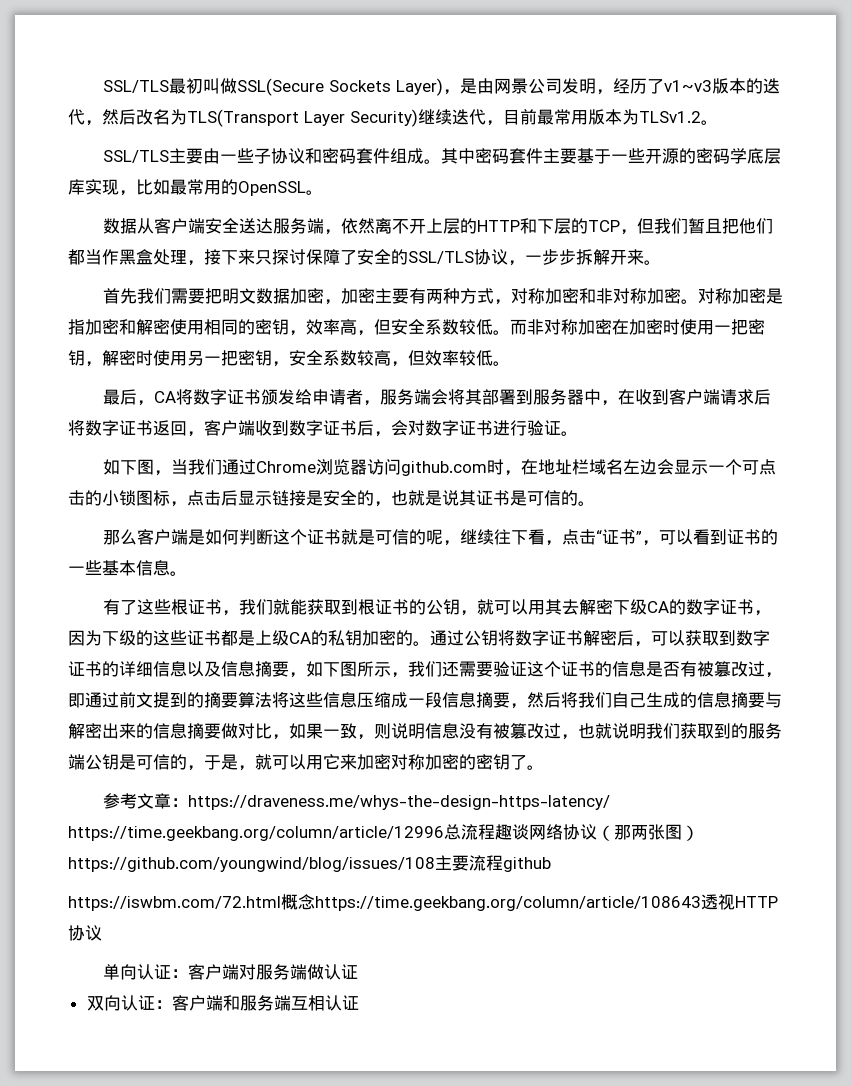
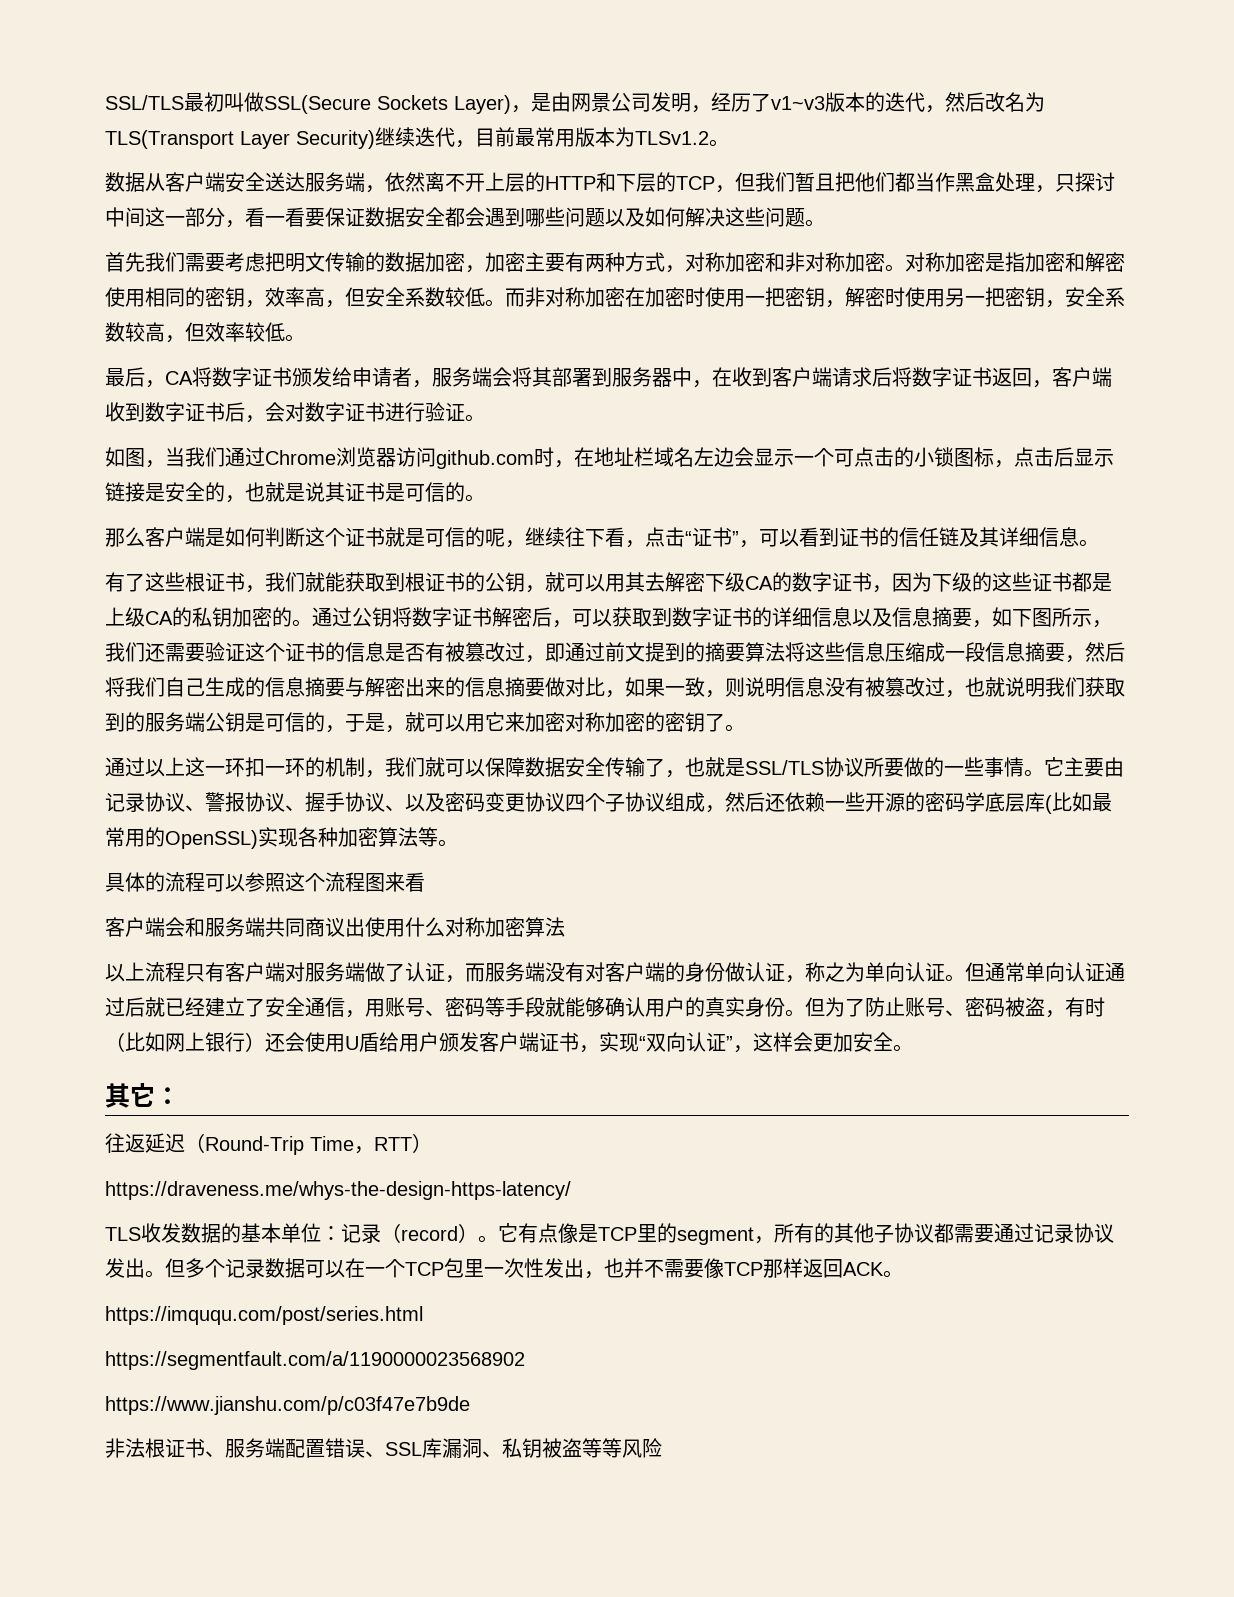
- SSL/TLS主要由一些子协议和密码套件组成。其中密码套件主要基于一些开源的密码学底层库实现，比如最常用的OpenSSL。
- 数据从客户端安全送达服务端，依然离不开上层的HTTP和下层的TCP，但我们暂且把他们都当作黑盒处理，接下来只探讨保障了安全的SSL/TLS协议，一步步拆解开来。
+ 数据从客户端安全送达服务端，依然离不开上层的HTTP和下层的TCP，但我们暂且把他们都当作黑盒处理，只探讨中间这一部分，看一看要保证数据安全都会遇到哪些问题以及如何解决这些问题。
- 首先我们需要把明文数据加密，加密主要有两种方式，对称加密和非对称加密。
+ 首先我们需要考虑把明文传输的数据加密，加密主要有两种方式，对称加密和非对称加密。
- 如下图，当我们通过Chrome浏览器访问github.com时，在地址栏域名左边会显示一个可点击的小锁图标，点击后显示链接是安全的，也就是说其证书是可信的。
+ 如图，当我们通过Chrome浏览器访问github.com时，在地址栏域名左边会显示一个可点击的小锁图标，点击后显示链接是安全的，也就是说其证书是可信的。
- 那么客户端是如何判断这个证书就是可信的呢，继续往下看，点击“证书”，可以看到证书的一些基本信息。
+ 那么客户端是如何判断这个证书就是可信的呢，继续往下看，点击“证书”，可以看到证书的信任链及其详细信息。
- 参考文章：https://draveness.me/whys-the-design-https-latency/ https://time.geekbang.org/column/article/12996总流程趣谈网络协议（那两张图）https://github.com/youngwind/blog/issues/108主要流程github
- https://iswbm.com/72.html概念https://time.geekbang.org/column/article/108643透视HTTP协议
- 单向认证：客户端对服务端做认证
- 双向认证：客户端和服务端互相认证
+ 通过以上这一环扣一环的机制，我们就可以保障数据安全传输了，也就是SSL/TLS协议所要做的一些事情。它主要由记录协议、警报协议、握手协议、以及密码变更协议四个子协议组成，然后还依赖一些开源的密码学底层库(比如最常用的OpenSSL)实现各种加密算法等。
+ 具体的流程可以参照这个流程图来看
+ 客户端会和服务端共同商议出使用什么对称加密算法
+ 以上流程只有客户端对服务端做了认证，而服务端没有对客户端的身份做认证，称之为单向认证。但通常单向认证通过后就已经建立了安全通信，用账号、密码等手段就能够确认用户的真实身份。但为了防止账号、密码被盗，有时（比如网上银行）还会使用U盾给用户颁发客户端证书，实现“双向认证”，这样会更加安全。
+ 其它：
+ 往返延迟（Round-Trip Time，RTT）
+ https://draveness.me/whys-the-design-https-latency/
+ TLS收发数据的基本单位：记录（record）。它有点像是TCP里的segment，所有的其他子协议都需要通过记录协议发出。但多个记录数据可以在一个TCP包里一次性发出，也并不需要像TCP那样返回ACK。
+ https://imququ.com/post/series.html
+ https://segmentfault.com/a/1190000023568902
+ https://www.jianshu.com/p/c03f47e7b9de
+ 非法根证书、服务端配置错误、SSL库漏洞、私钥被盗等等风险

